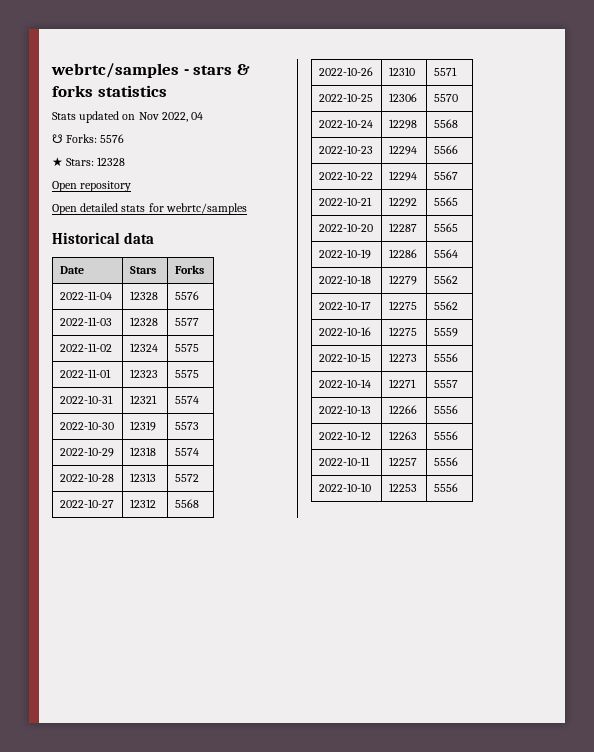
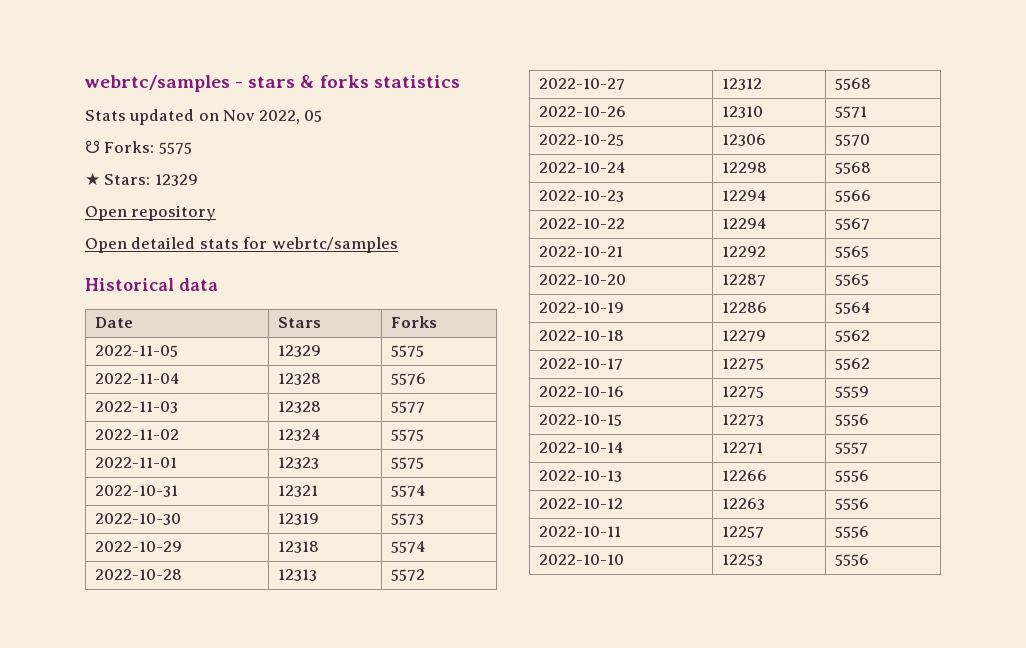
- Stats updated on Nov 2022, 04
+ Stats updated on Nov 2022, 05
- ☋ Forks: 5576
+ ☋ Forks: 5575
- ★ Stars: 12328
+ ★ Stars: 12329
+ 2022-11-05 | 12329 | 5575

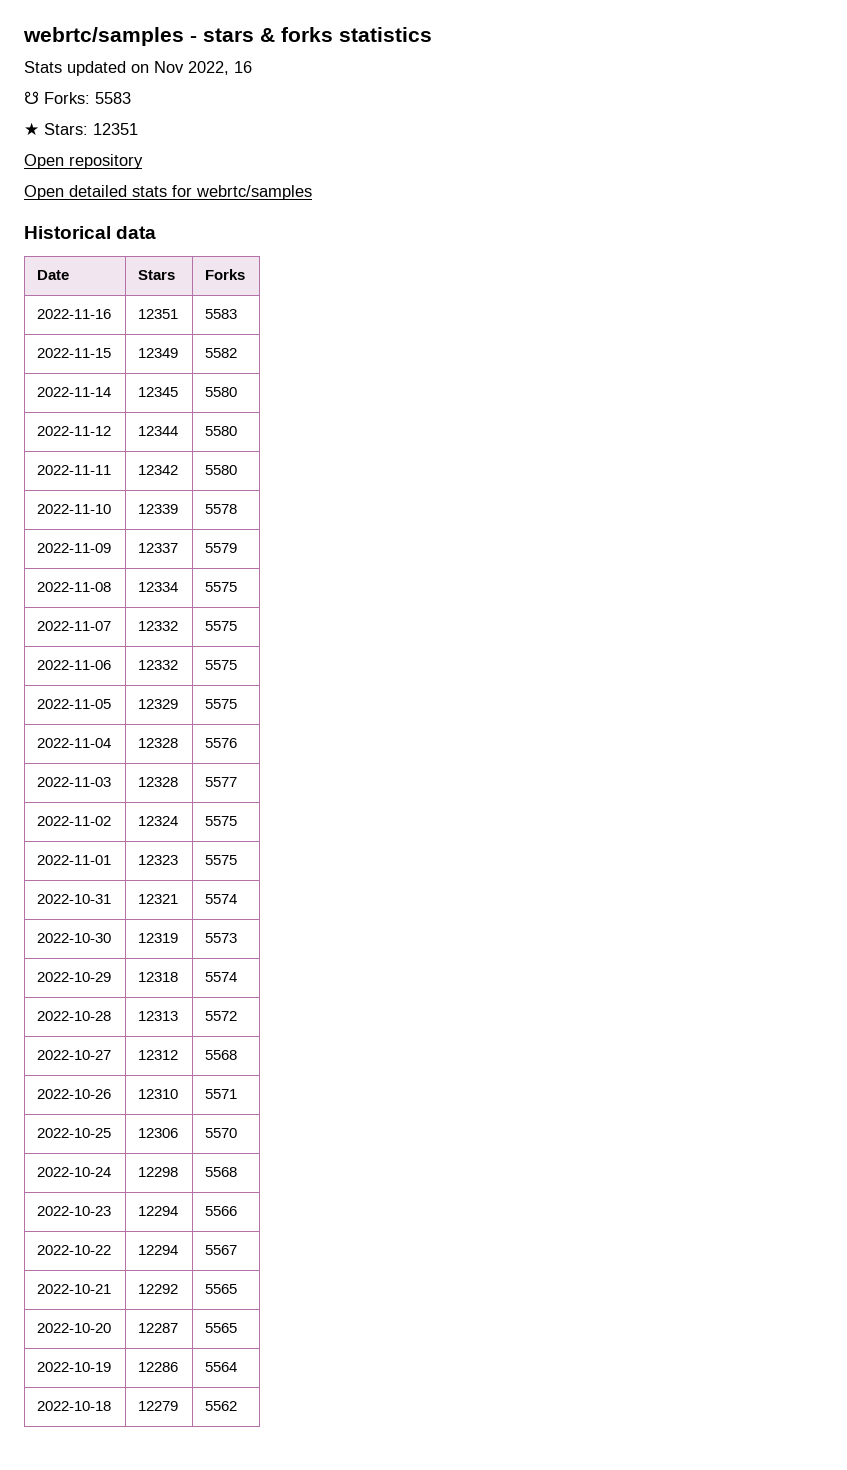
- Stats updated on Nov 2022, 05
+ Stats updated on Nov 2022, 16
- ☋ Forks: 5575
+ ☋ Forks: 5583
- ★ Stars: 12329
+ ★ Stars: 12351
+ 2022-11-16 | 12351 | 5583
+ 2022-11-15 | 12349 | 5582
+ 2022-11-14 | 12345 | 5580
+ 2022-11-12 | 12344 | 5580
+ 2022-11-11 | 12342 | 5580
+ 2022-11-10 | 12339 | 5578
+ 2022-11-09 | 12337 | 5579
+ 2022-11-08 | 12334 | 5575
+ 2022-11-07 | 12332 | 5575
+ 2022-11-06 | 12332 | 5575
- 2022-10-17 | 12275 | 5562
- 2022-10-16 | 12275 | 5559
- 2022-10-15 | 12273 | 5556
- 2022-10-14 | 12271 | 5557
- 2022-10-13 | 12266 | 5556
- 2022-10-12 | 12263 | 5556
- 2022-10-11 | 12257 | 5556
- 2022-10-10 | 12253 | 5556

